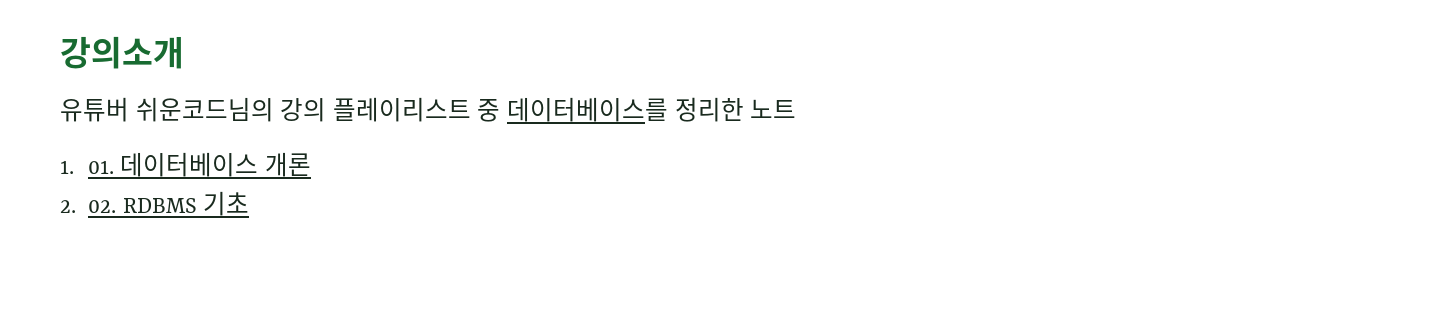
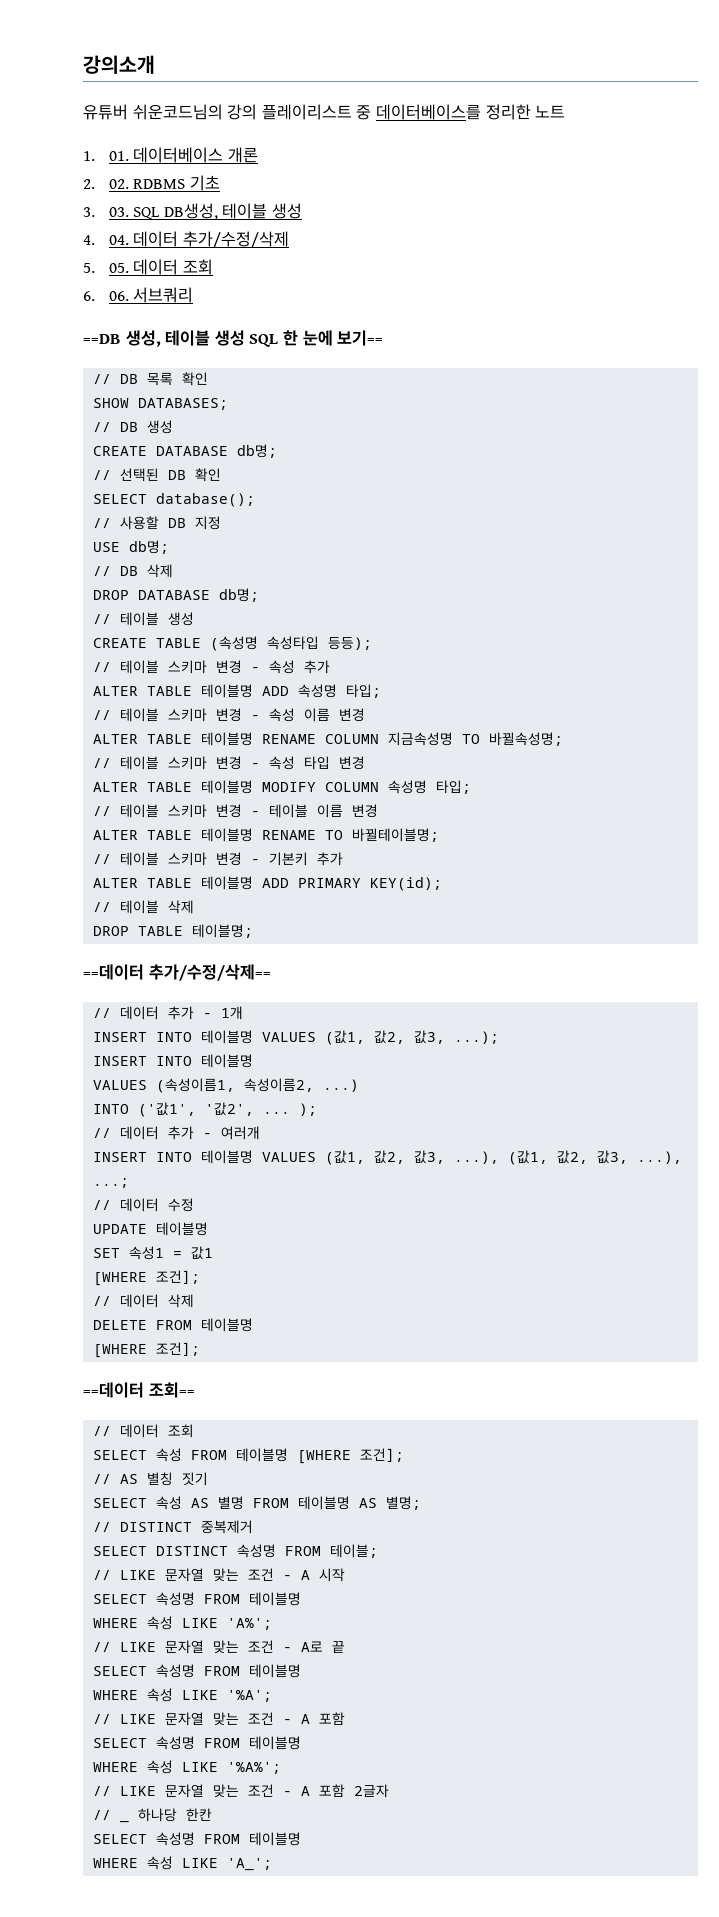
+ 3. 03. SQL DB생성, 테이블 생성
+ 4. 04. 데이터 추가/수정/삭제
+ 5. 05. 데이터 조회
+ 6. 06. 서브쿼리
+ ==DB 생성, 테이블 생성 SQL 한 눈에 보기==
+ // DB 목록 확인
+ SHOW DATABASES;
+ // DB 생성
+ CREATE DATABASE db명;
+ // 선택된 DB 확인
+ SELECT database();
+ // 사용할 DB 지정
+ USE db명;
+ // DB 삭제
+ DROP DATABASE db명;
+ // 테이블 생성
+ CREATE TABLE (속성명 속성타입 등등);
+ // 테이블 스키마 변경 - 속성 추가
+ ALTER TABLE 테이블명 ADD 속성명 타입;
+ // 테이블 스키마 변경 - 속성 이름 변경
+ ALTER TABLE 테이블명 RENAME COLUMN 지금속성명 TO 바뀔속성명;
+ // 테이블 스키마 변경 - 속성 타입 변경
+ ALTER TABLE 테이블명 MODIFY COLUMN 속성명 타입;
+ // 테이블 스키마 변경 - 테이블 이름 변경
+ ALTER TABLE 테이블명 RENAME TO 바뀔테이블명;
+ // 테이블 스키마 변경 - 기본키 추가
+ ALTER TABLE 테이블명 ADD PRIMARY KEY(id);
+ // 테이블 삭제
+ DROP TABLE 테이블명;
+ ==데이터 추가/수정/삭제==
+ // 데이터 추가 - 1개
+ INSERT INTO 테이블명 VALUES (값1, 값2, 값3, ...);
+ INSERT INTO 테이블명
+ VALUES (속성이름1, 속성이름2, ...)
+ INTO ('값1', '값2', ... );
+ // 데이터 추가 - 여러개
+ INSERT INTO 테이블명 VALUES (값1, 값2, 값3, ...), (값1, 값2, 값3, ...), ...;
+ // 데이터 수정
+ UPDATE 테이블명
+ SET 속성1 = 값1
+ [WHERE 조건];
+ // 데이터 삭제
+ DELETE FROM 테이블명
+ [WHERE 조건];
+ ==데이터 조회==
+ // 데이터 조회
+ SELECT 속성 FROM 테이블명 [WHERE 조건];
+ // AS 별칭 짓기
+ SELECT 속성 AS 별명 FROM 테이블명 AS 별명;
+ // DISTINCT 중복제거
+ SELECT DISTINCT 속성명 FROM 테이블;
+ // LIKE 문자열 맞는 조건 - A 시작
+ SELECT 속성명 FROM 테이블명
+ WHERE 속성 LIKE 'A%';
+ // LIKE 문자열 맞는 조건 - A로 끝
+ SELECT 속성명 FROM 테이블명
+ WHERE 속성 LIKE '%A';
+ // LIKE 문자열 맞는 조건 - A 포함
+ SELECT 속성명 FROM 테이블명
+ WHERE 속성 LIKE '%A%';
+ // LIKE 문자열 맞는 조건 - A 포함 2글자
+ // _ 하나당 한칸
+ SELECT 속성명 FROM 테이블명
+ WHERE 속성 LIKE 'A_';

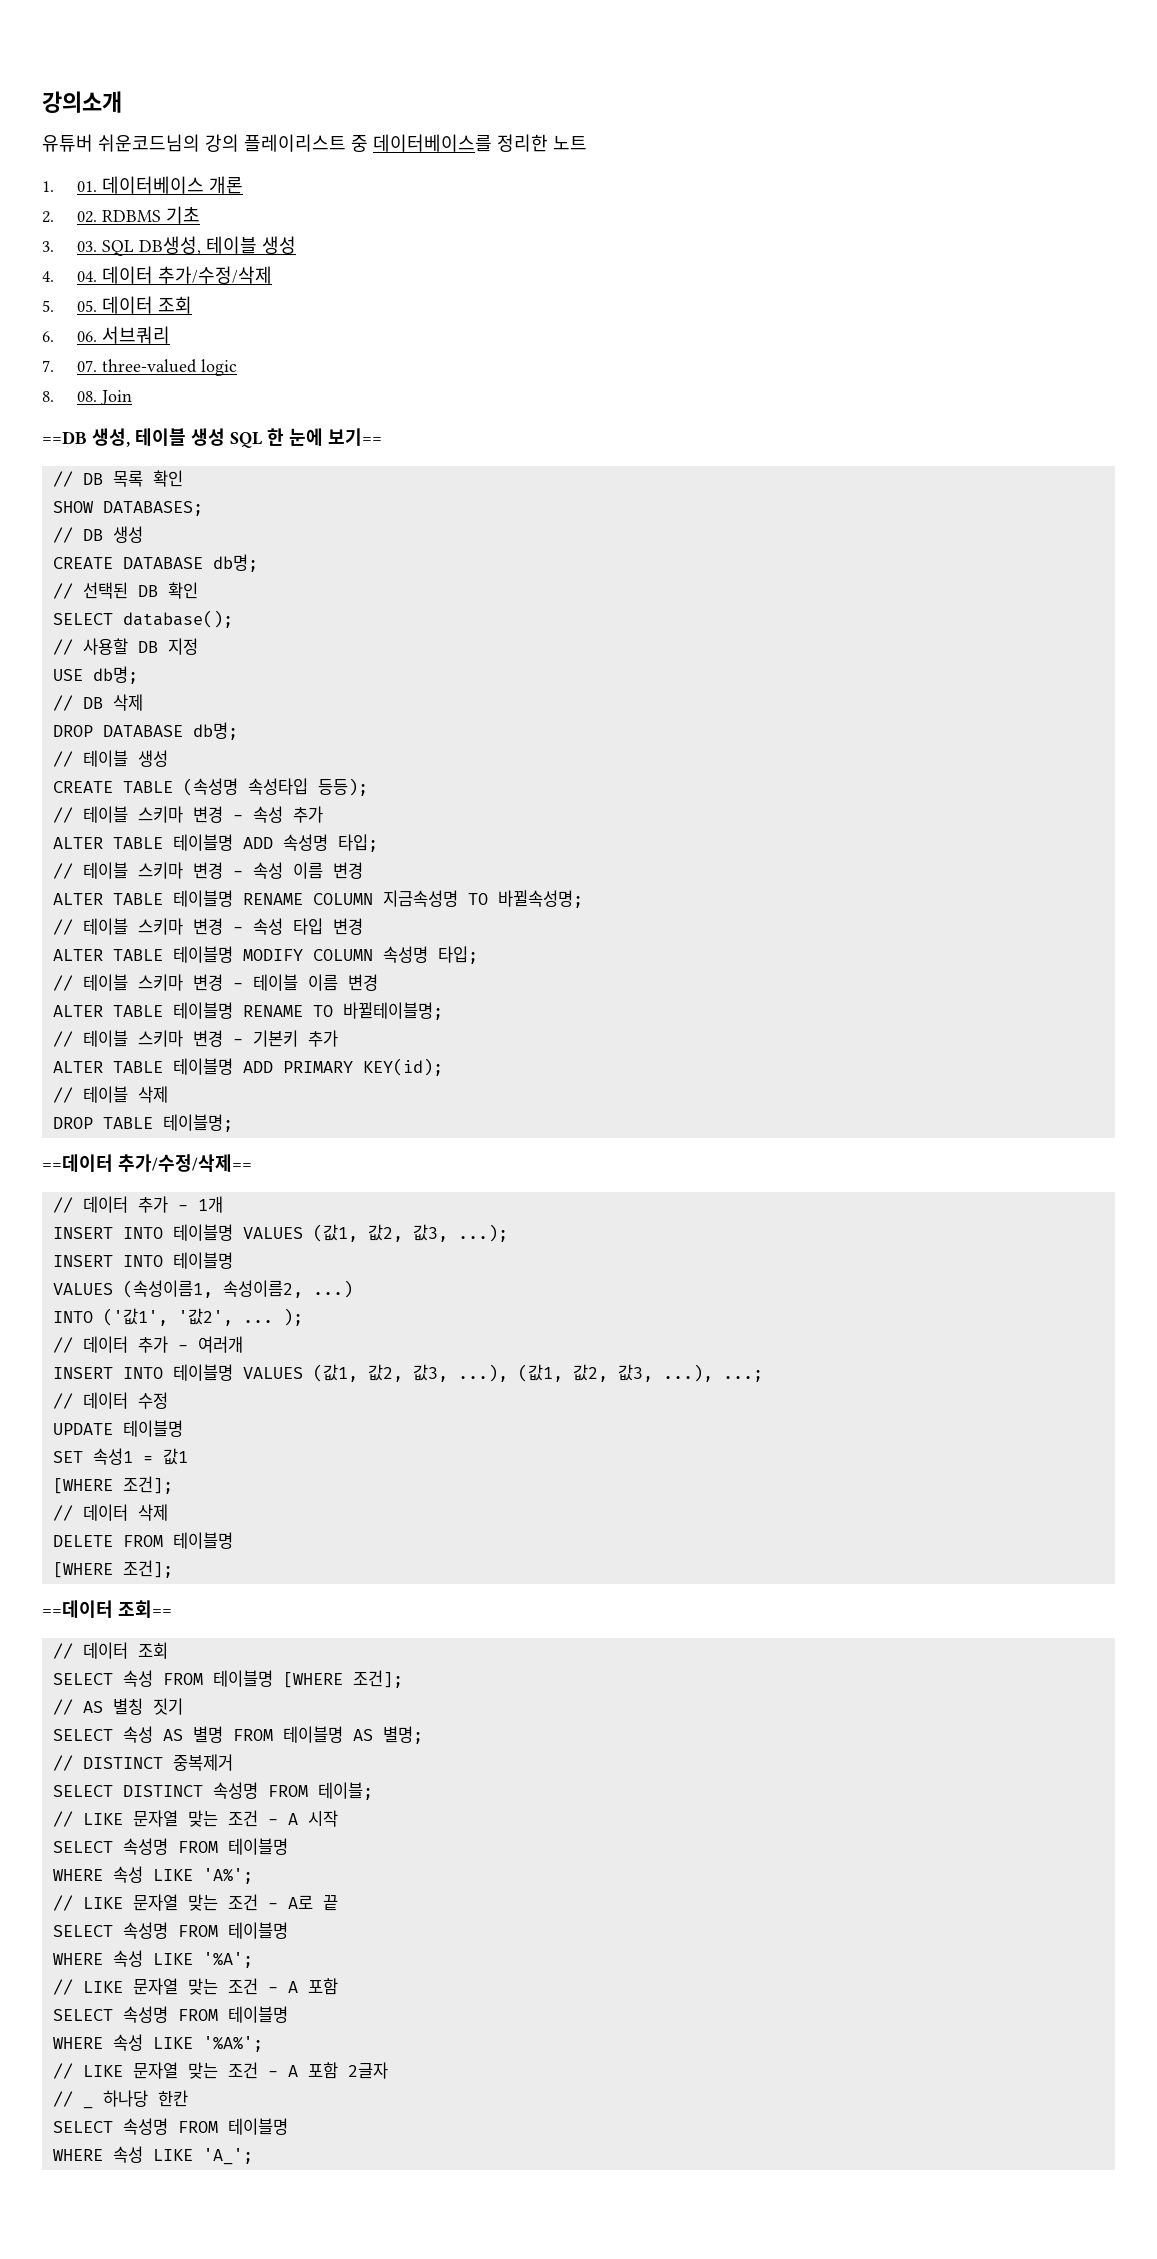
+ 7. 07. three-valued logic
+ 8. 08. Join

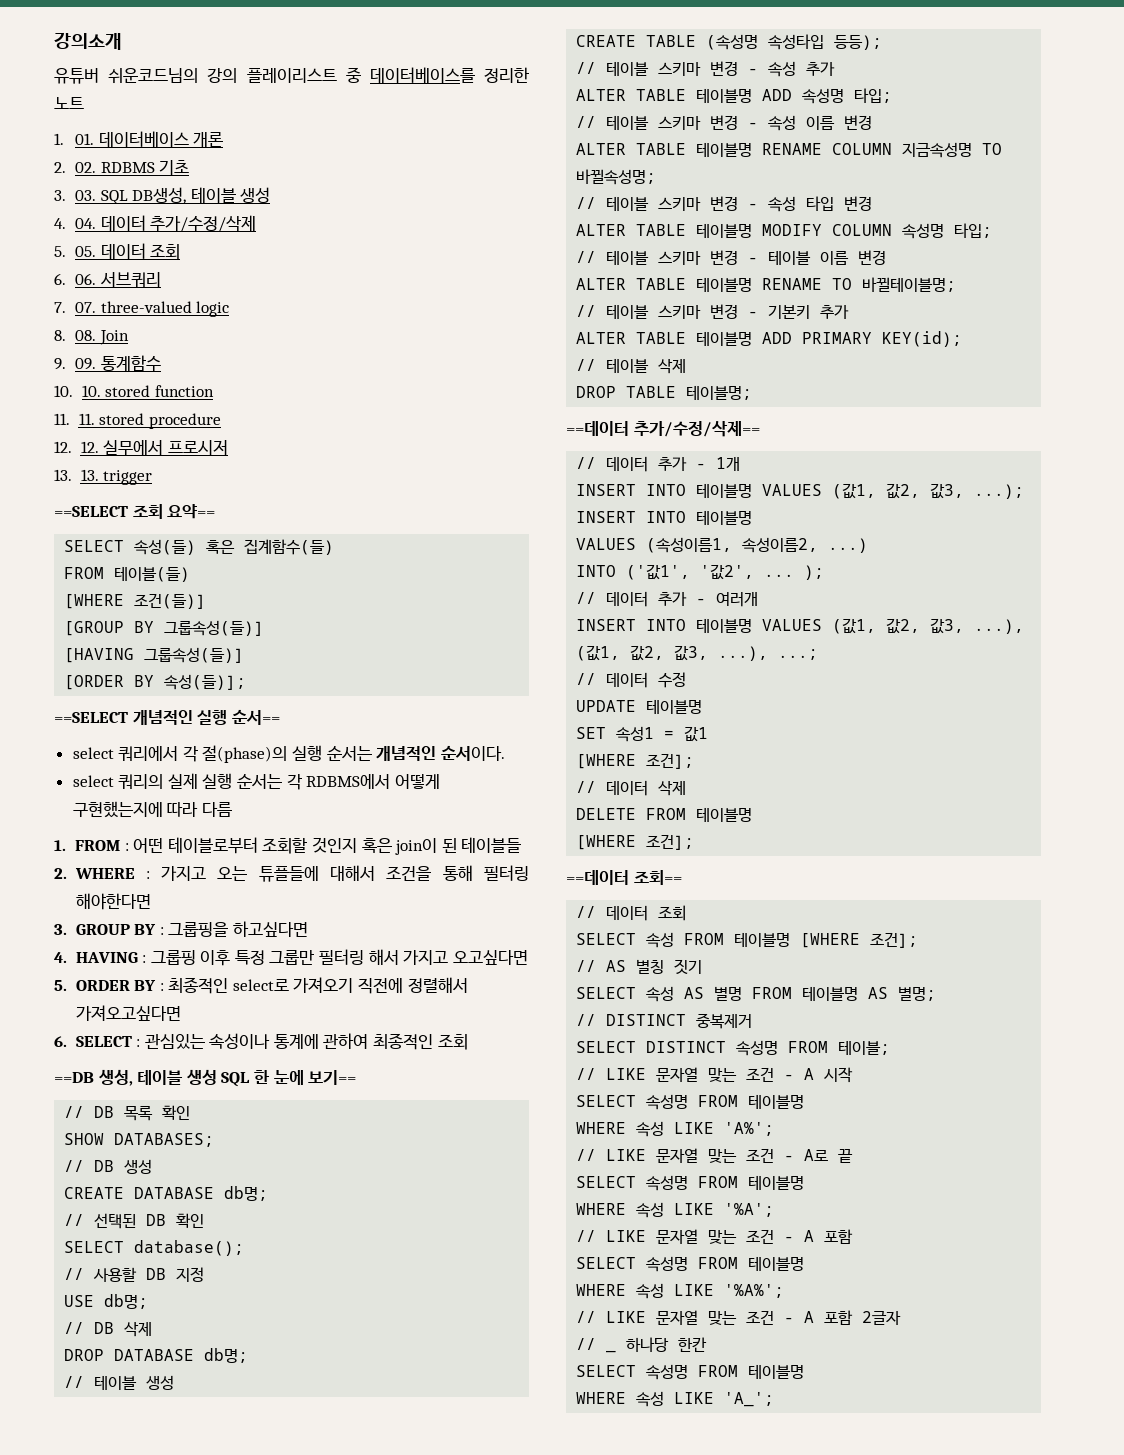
+ 9. 09. 통계함수
+ 10. 10. stored function
+ 11. 11. stored procedure
+ 12. 12. 실무에서 프로시저
+ 13. 13. trigger
+ ==SELECT 조회 요약==
+ SELECT 속성(들) 혹은 집계함수(들)
+ FROM 테이블(들)
+ [WHERE 조건(들)]
+ [GROUP BY 그룹속성(들)]
+ [HAVING 그룹속성(들)]
+ [ORDER BY 속성(들)];
+ ==SELECT 개념적인 실행 순서==
+ select 쿼리에서 각 절(phase)의 실행 순서는 개념적인 순서이다.
+ select 쿼리의 실제 실행 순서는 각 RDBMS에서 어떻게 구현했는지에 따라 다름
+ 1. FROM : 어떤 테이블로부터 조회할 것인지 혹은 join이 된 테이블들
+ 2. WHERE : 가지고 오는 튜플들에 대해서 조건을 통해 필터링 해야한다면
+ 3. GROUP BY : 그룹핑을 하고싶다면
+ 4. HAVING : 그룹핑 이후 특정 그룹만 필터링 해서 가지고 오고싶다면
+ 5. ORDER BY : 최종적인 select로 가져오기 직전에 정렬해서 가져오고싶다면
+ 6. SELECT : 관심있는 속성이나 통계에 관하여 최종적인 조회

